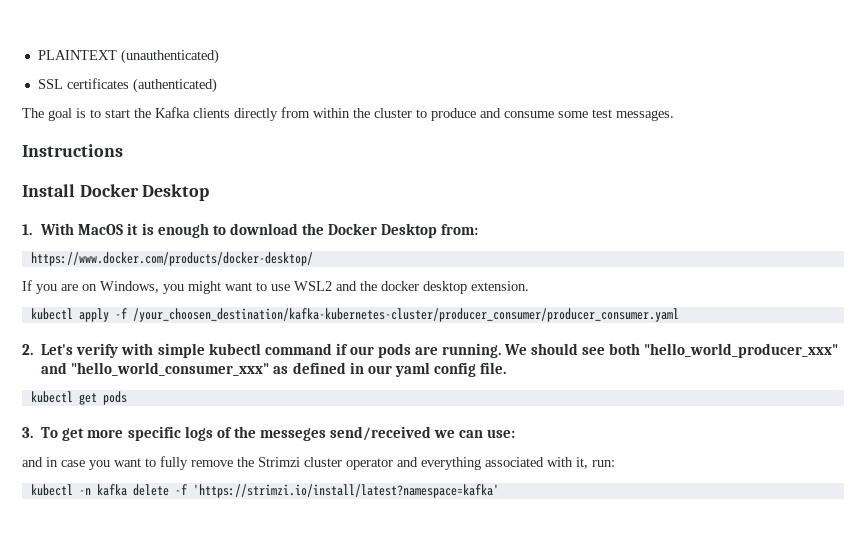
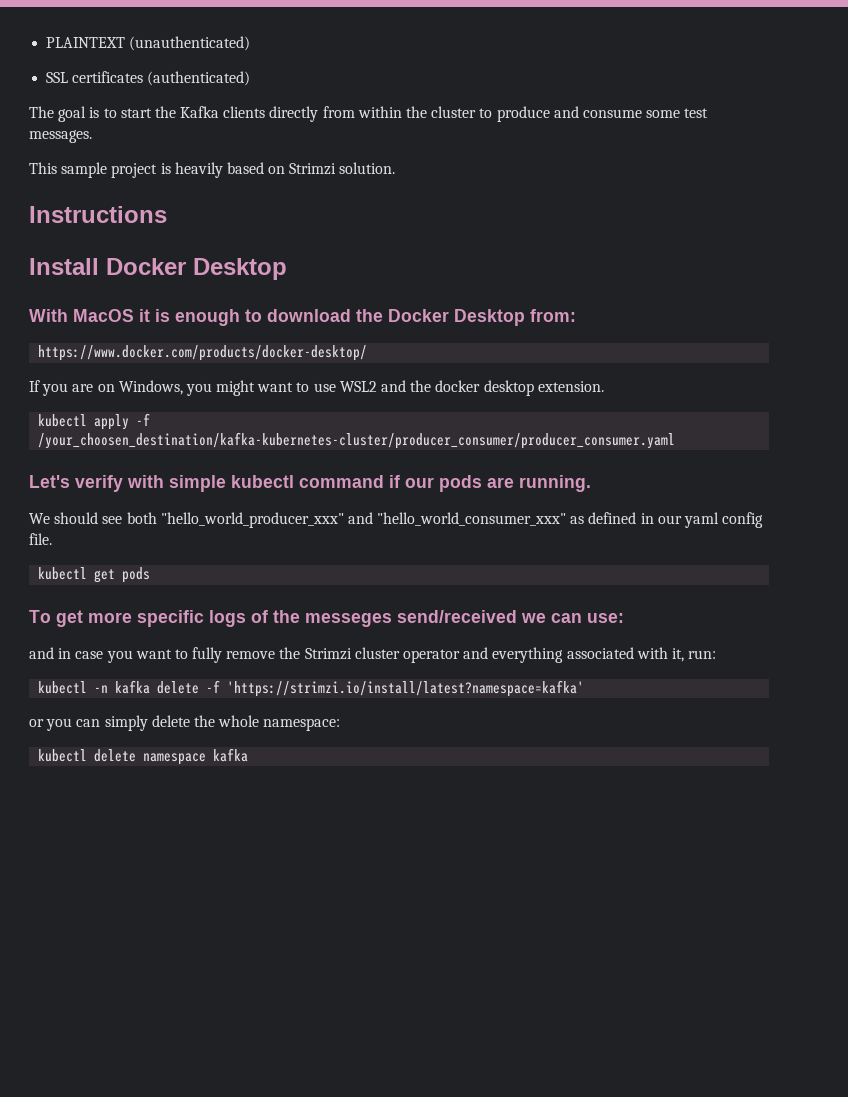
+ This sample project is heavily based on Strimzi solution.
- 1. With MacOS it is enough to download the Docker Desktop from:
+ With MacOS it is enough to download the Docker Desktop from:
- 2. Let's verify with simple kubectl command if our pods are running. We should see both "hello_world_producer_xxx" and "hello_world_consumer_xxx" as defined in our yaml config file.
+ Let's verify with simple kubectl command if our pods are running.
+ We should see both "hello_world_producer_xxx" and "hello_world_consumer_xxx" as defined in our yaml config file.
- 3. To get more specific logs of the messeges send/received we can use:
+ To get more specific logs of the messeges send/received we can use:
+ or you can simply delete the whole namespace:
+ kubectl delete namespace kafka

